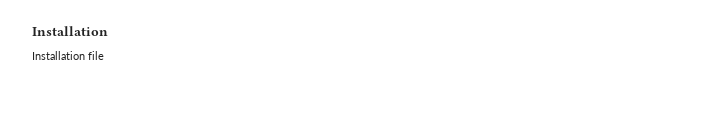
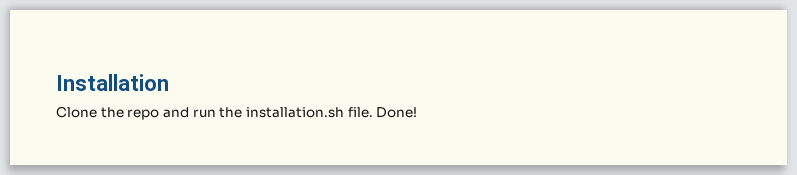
- Installation file
+ Clone the repo and run the installation.sh file. Done!

